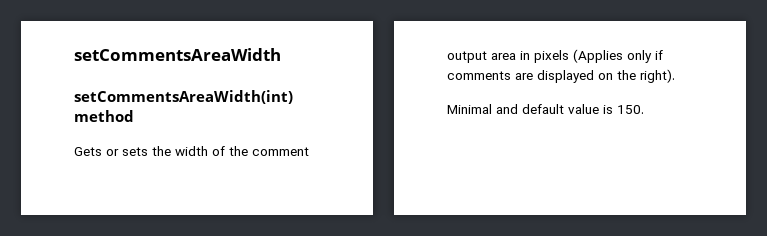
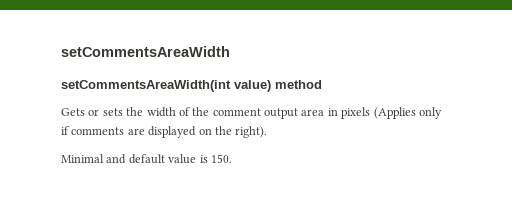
- setCommentsAreaWidth(int) method
+ setCommentsAreaWidth(int value) method

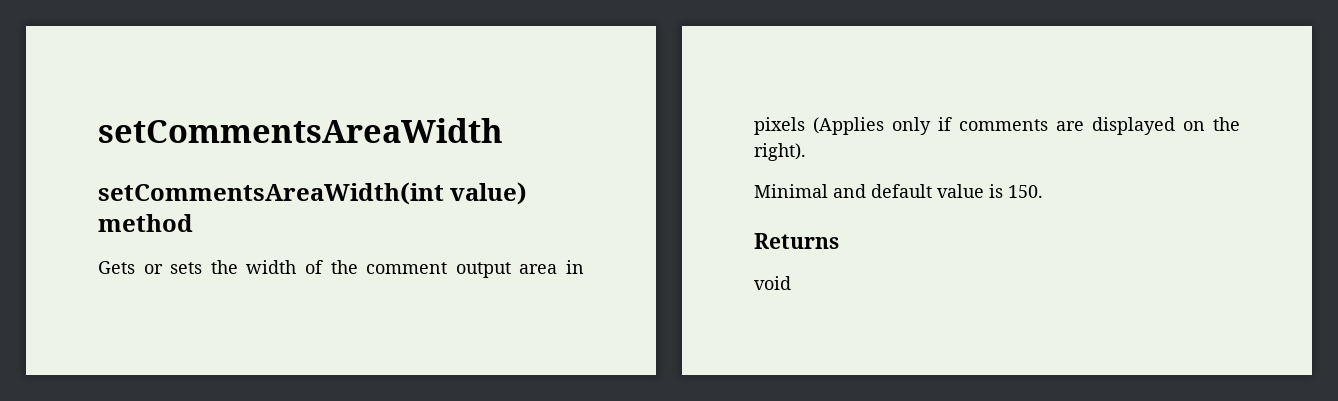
+ Returns
+ void

